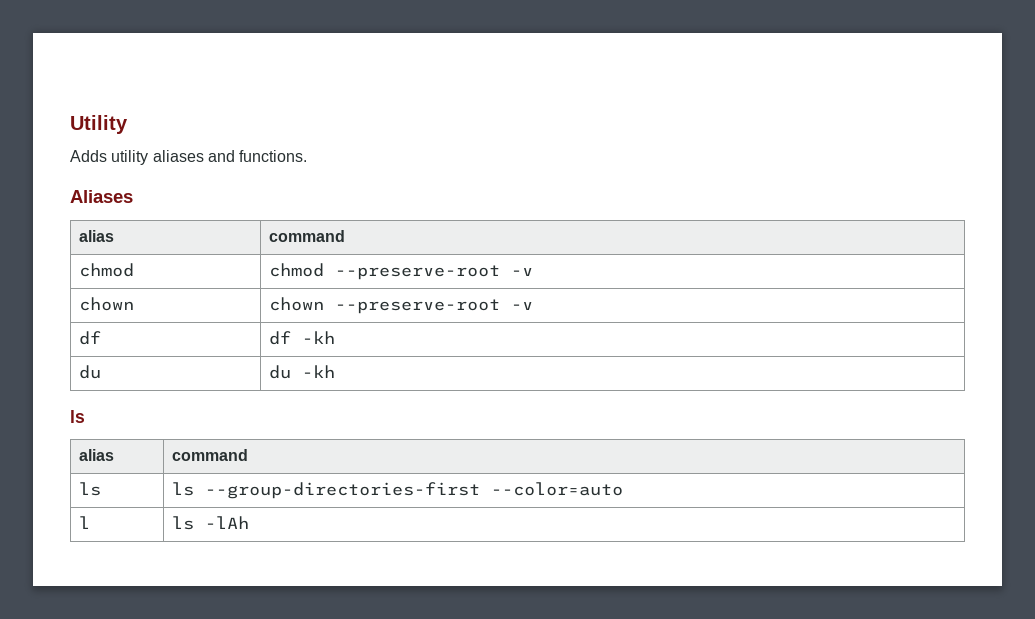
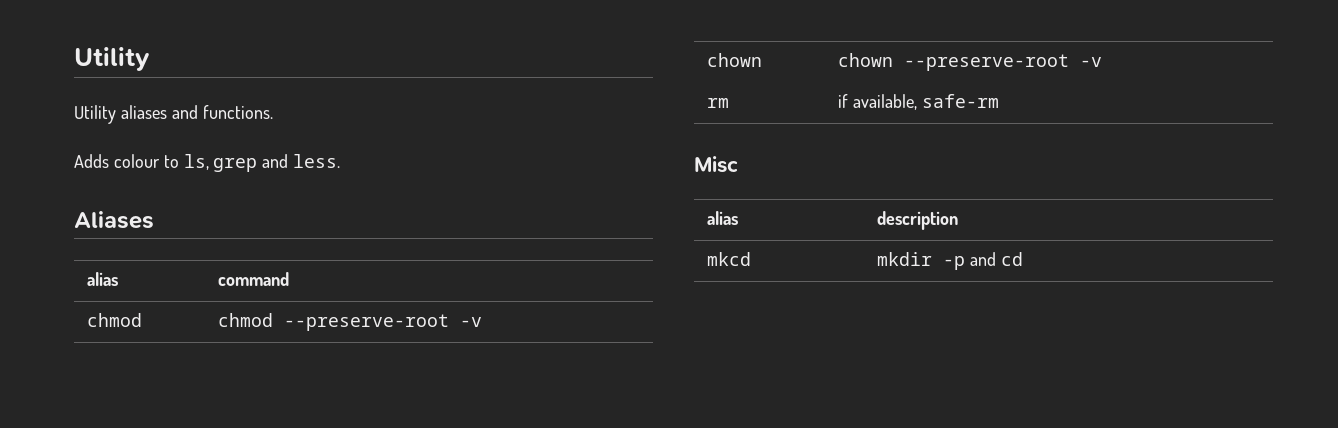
- Adds utility aliases and functions.
+ Utility aliases and functions.
+ Adds colour to ls, grep and less.
- df | df -kh
- du | du -kh
- ls
- alias | command
- ls | ls --group-directories-first --color=auto
- l | ls -lAh
+ rm | if available, safe-rm
+ Misc
+ alias | description
+ mkcd | mkdir -p and cd

